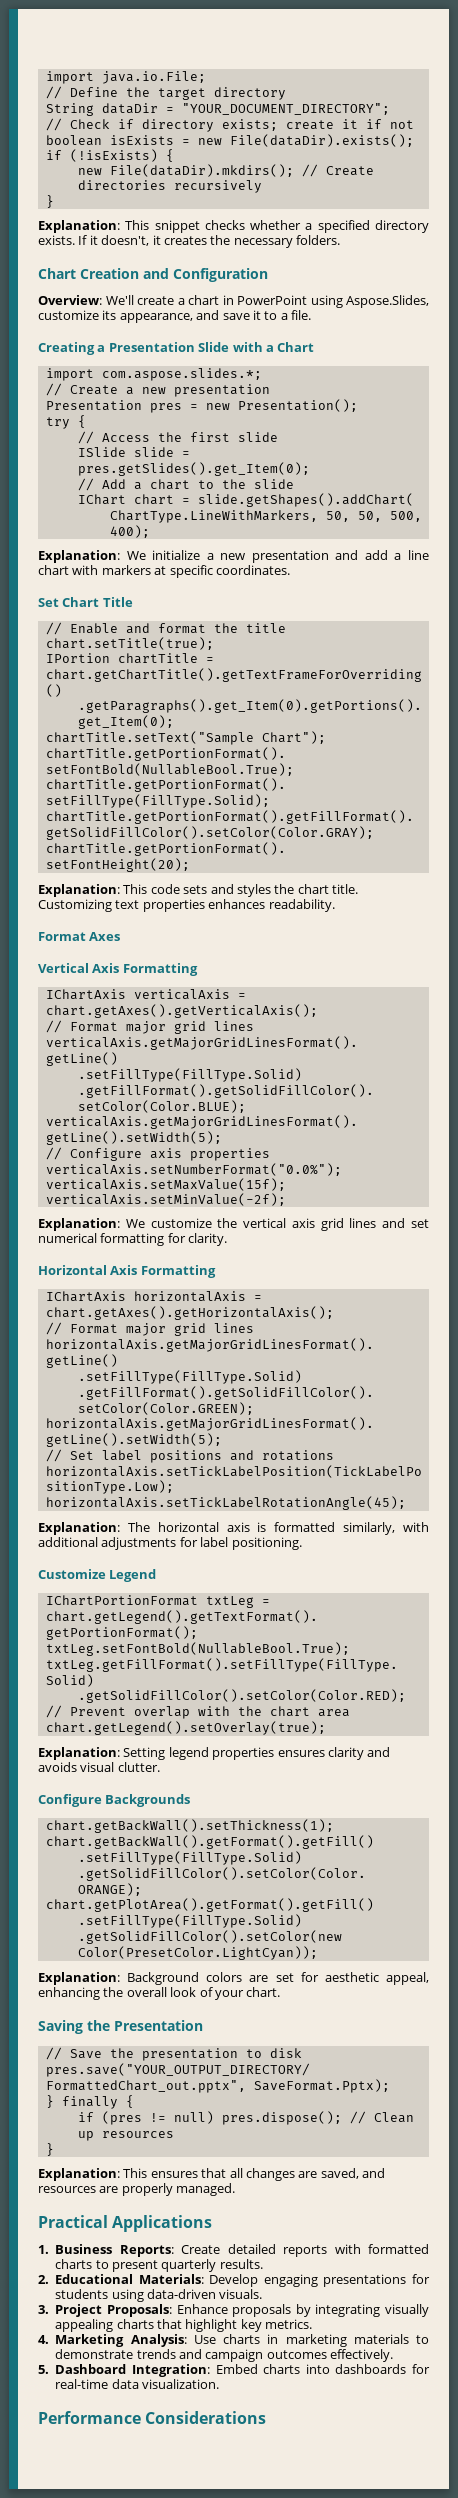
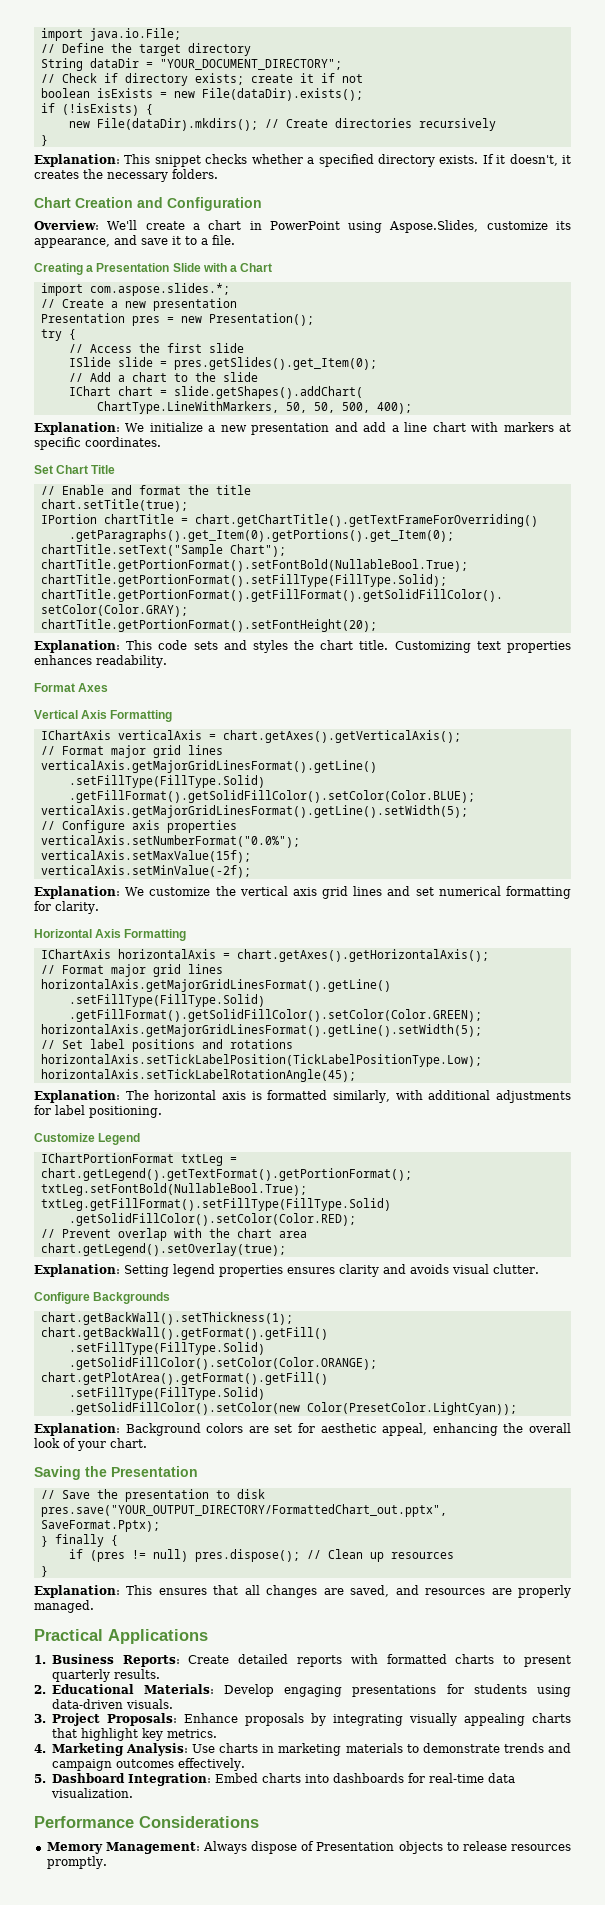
+ Memory Management: Always dispose of Presentation objects to release resources promptly.

